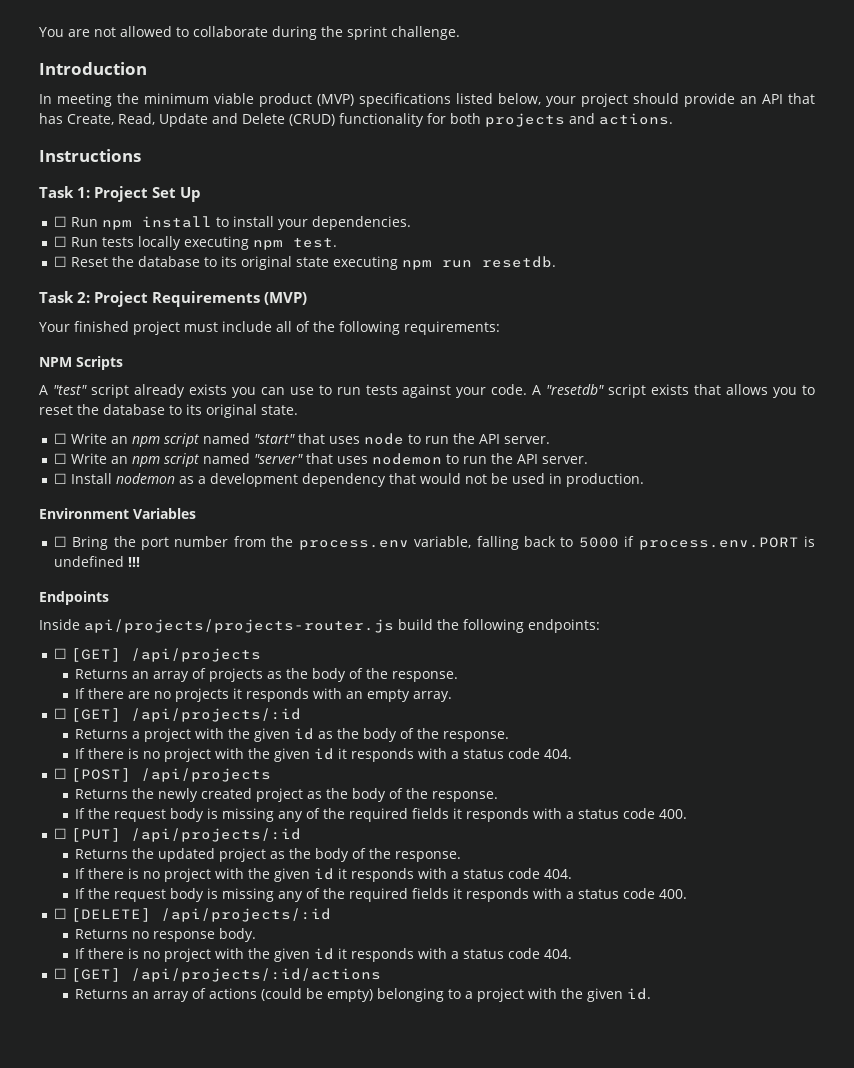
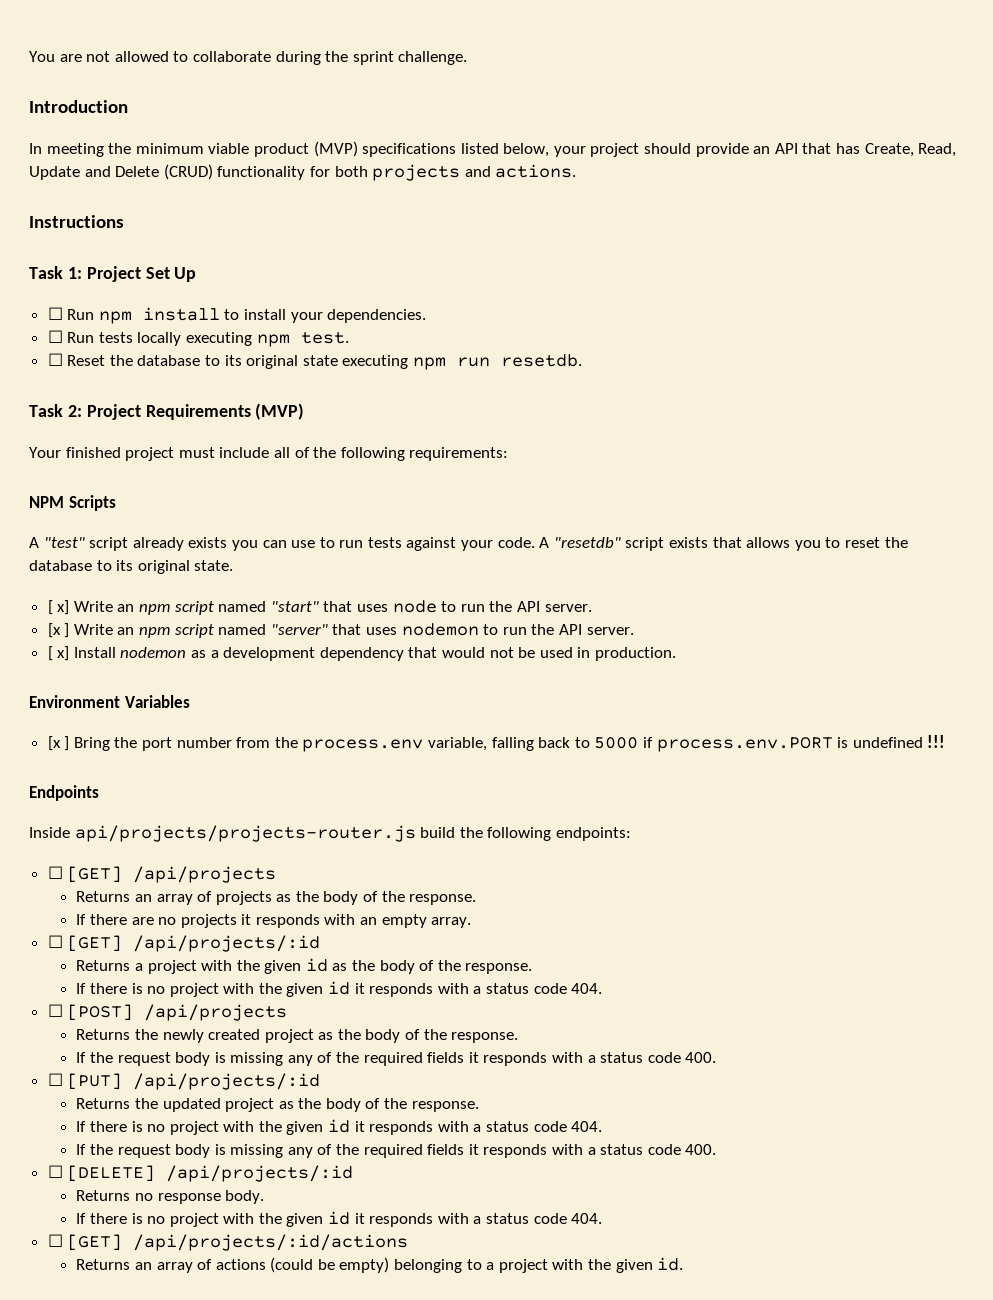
- ☐ Write an npm script named "start" that uses node to run the API server.
+ [ x] Write an npm script named "start" that uses node to run the API server.
- ☐ Write an npm script named "server" that uses nodemon to run the API server.
+ [x ] Write an npm script named "server" that uses nodemon to run the API server.
- ☐ Install nodemon as a development dependency that would not be used in production.
+ [ x] Install nodemon as a development dependency that would not be used in production.
- ☐ Bring the port number from the process.env variable, falling back to 5000 if process.env.PORT is undefined !!!
+ [x ] Bring the port number from the process.env variable, falling back to 5000 if process.env.PORT is undefined !!!

